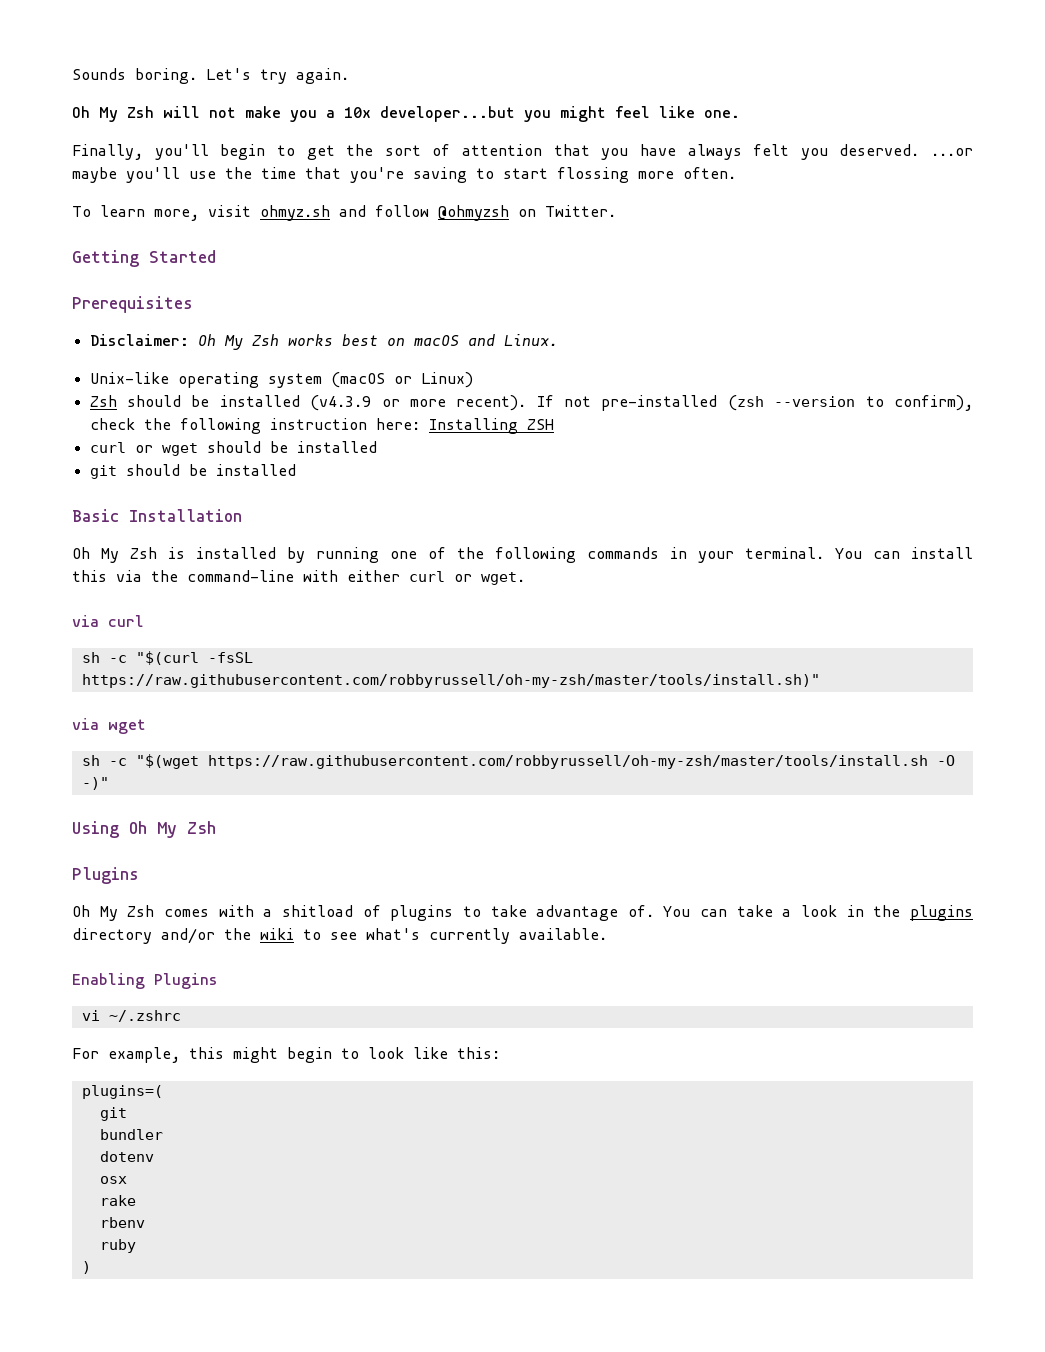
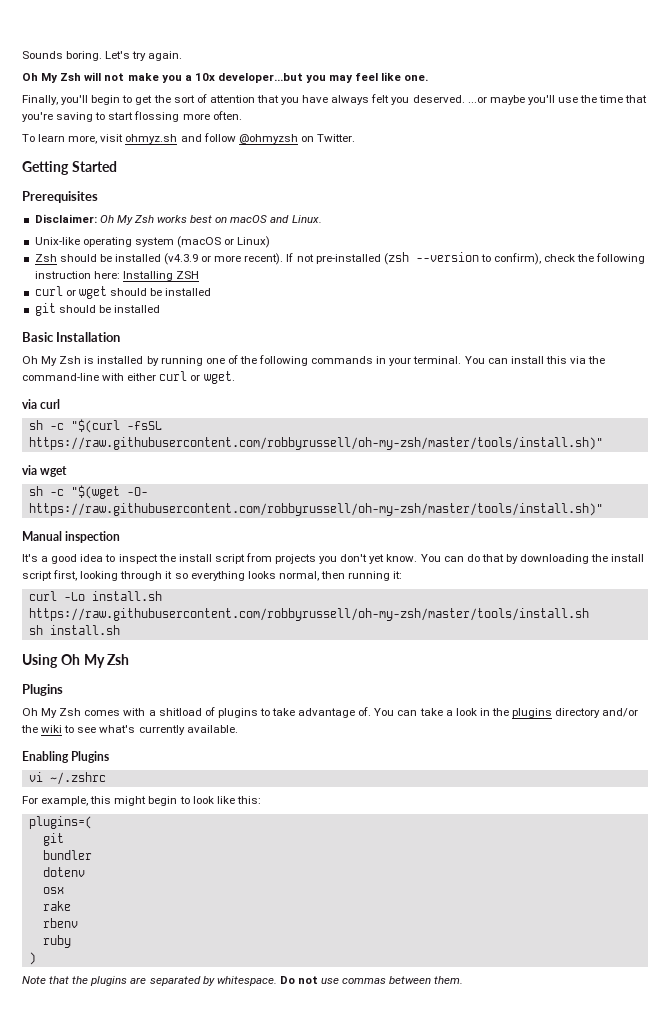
- Oh My Zsh will not make you a 10x developer...but you might feel like one.
+ Oh My Zsh will not make you a 10x developer...but you may feel like one.
- sh -c "$(wget https://raw.githubusercontent.com/robbyrussell/oh-my-zsh/master/tools/install.sh -O -)"
+ sh -c "$(wget -O- https://raw.githubusercontent.com/robbyrussell/oh-my-zsh/master/tools/install.sh)"
+ Manual inspection
+ It's a good idea to inspect the install script from projects you don't yet know. You can do that by downloading the install script first, looking through it so everything looks normal, then running it:
+ curl -Lo install.sh https://raw.githubusercontent.com/robbyrussell/oh-my-zsh/master/tools/install.sh
+ sh install.sh
+ Note that the plugins are separated by whitespace. Do not use commas between them.

